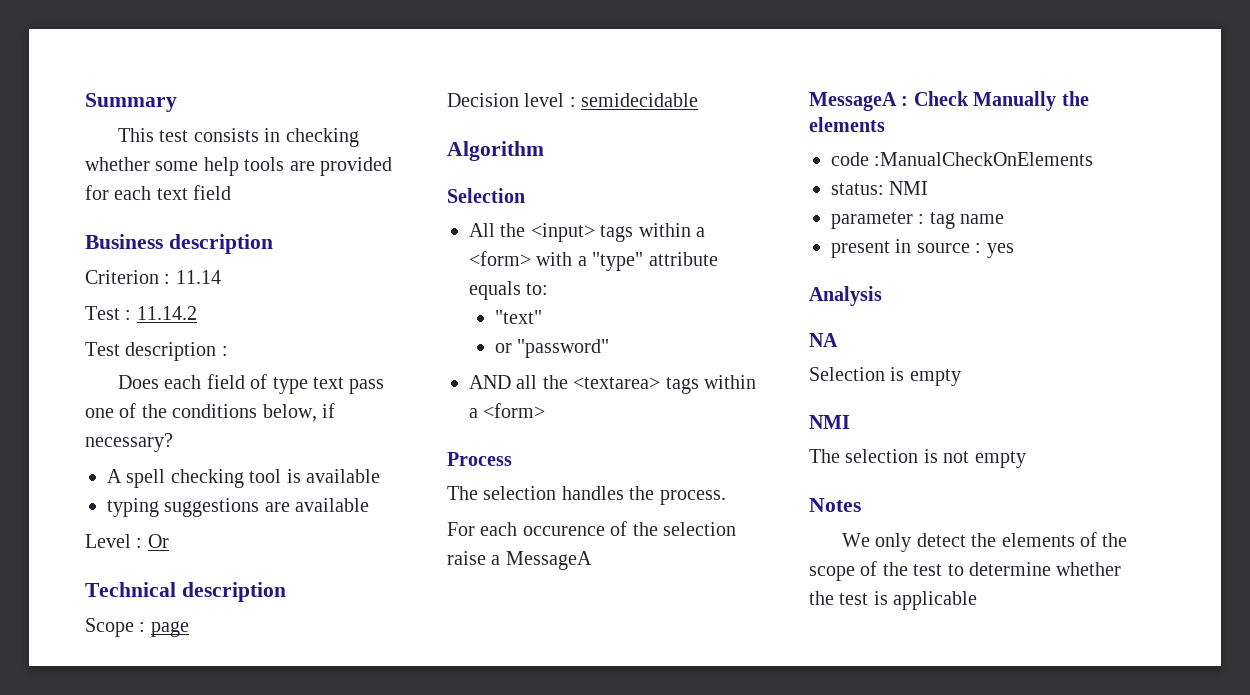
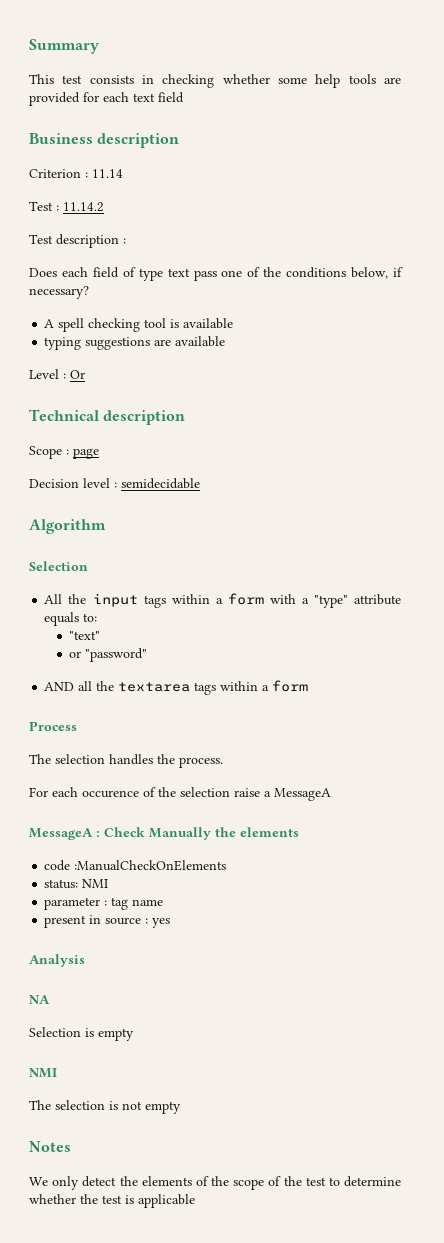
- All the <input> tags within a <form> with a "type" attribute equals to:
+ All the input tags within a form with a "type" attribute equals to:
- AND all the <textarea> tags within a <form>
+ AND all the textarea tags within a form

